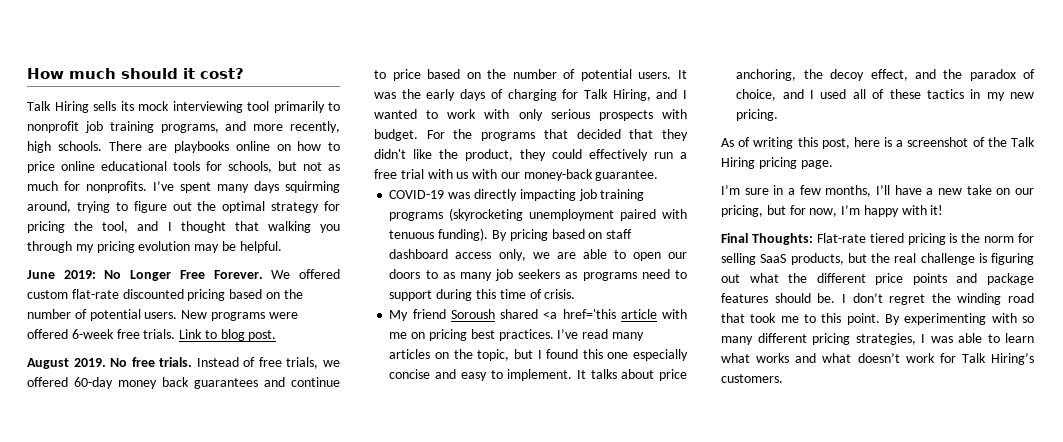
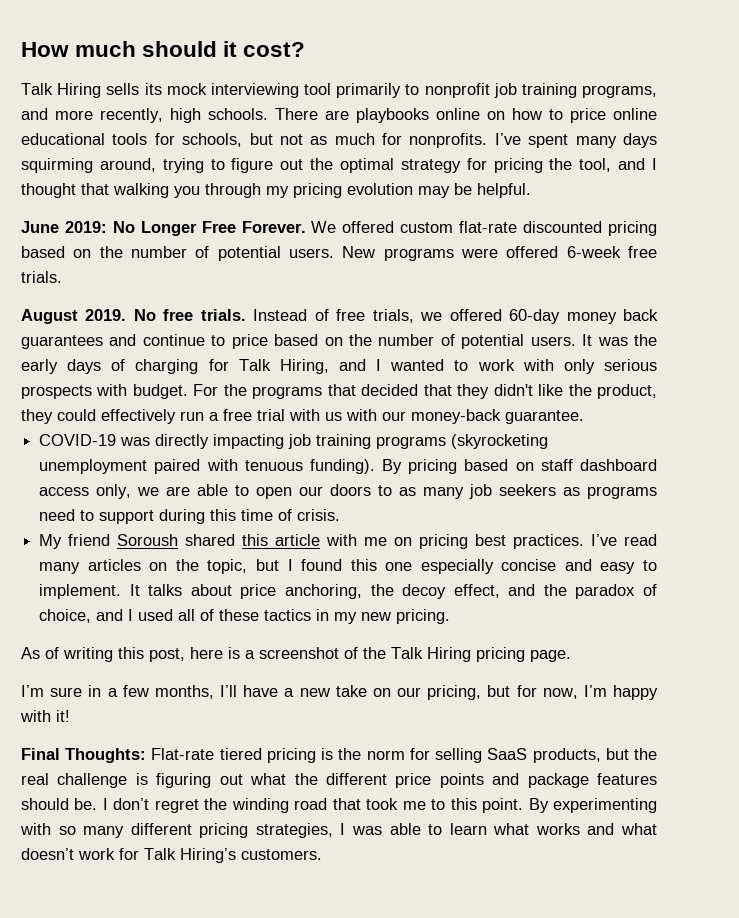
- Link to blog post.
- My friend Soroush shared <a href='this article with me on pricing best practices.
+ My friend Soroush shared this article with me on pricing best practices.

